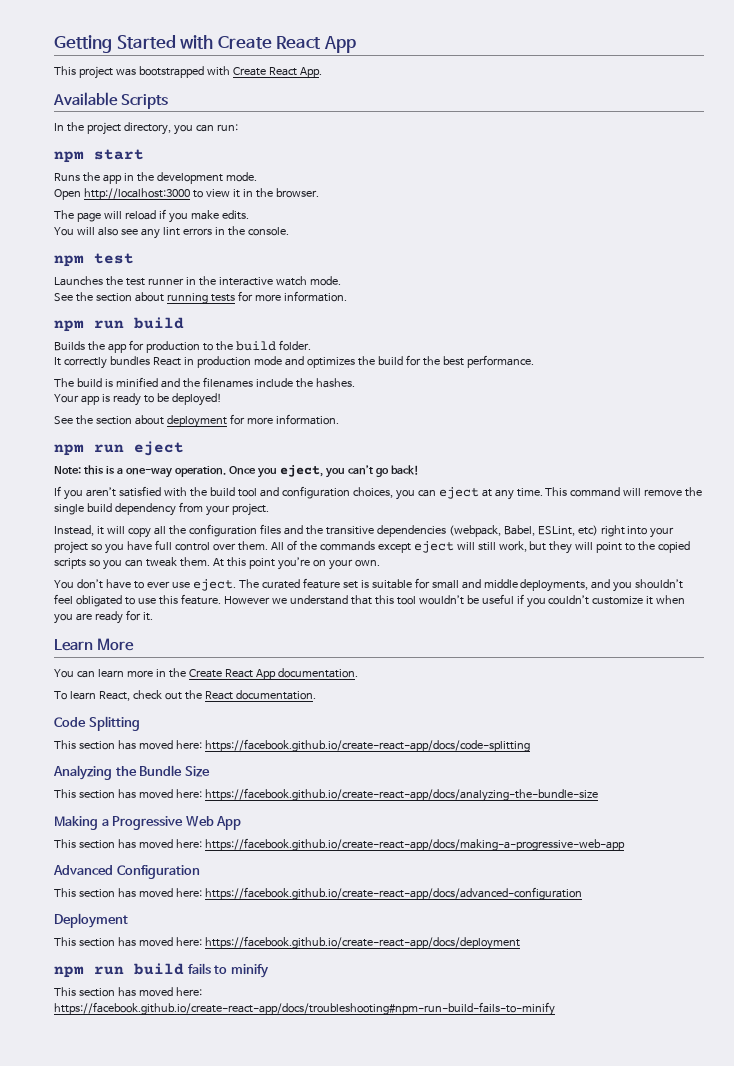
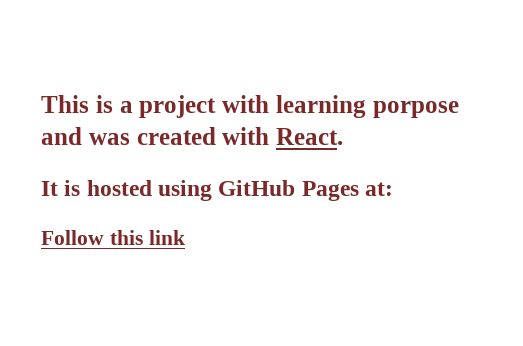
- Getting Started with Create React App
- This project was bootstrapped with Create React App.
- Available Scripts
- In the project directory, you can run:
- npm start
- Runs the app in the development mode.
- Open http://localhost:3000 to view it in the browser.
- The page will reload if you make edits.
- You will also see any lint errors in the console.
- npm test
- Launches the test runner in the interactive watch mode.
- See the section about running tests for more information.
- npm run build
- Builds the app for production to the build folder.
- It correctly bundles React in production mode and optimizes the build for the best performance.
- The build is minified and the filenames include the hashes.
- Your app is ready to be deployed!
- See the section about deployment for more information.
- npm run eject
- Note: this is a one-way operation. Once you eject, you can’t go back!
- If you aren’t satisfied with the build tool and configuration choices, you can eject at any time. This command will remove the single build dependency from your project.
- Instead, it will copy all the configuration files and the transitive dependencies (webpack, Babel, ESLint, etc) right into your project so you have full control over them. All of the commands except eject will still work, but they will point to the copied scripts so you can tweak them. At this point you’re on your own.
- You don’t have to ever use eject. The curated feature set is suitable for small and middle deployments, and you shouldn’t feel obligated to use this feature. However we understand that this tool wouldn’t be useful if you couldn’t customize it when you are ready for it.
- Learn More
- You can learn more in the Create React App documentation.
- To learn React, check out the React documentation.
- Code Splitting
- This section has moved here: https://facebook.github.io/create-react-app/docs/code-splitting
- Analyzing the Bundle Size
- This section has moved here: https://facebook.github.io/create-react-app/docs/analyzing-the-bundle-size
- Making a Progressive Web App
- This section has moved here: https://facebook.github.io/create-react-app/docs/making-a-progressive-web-app
- Advanced Configuration
- This section has moved here: https://facebook.github.io/create-react-app/docs/advanced-configuration
- Deployment
- This section has moved here: https://facebook.github.io/create-react-app/docs/deployment
- npm run build fails to minify
- This section has moved here: https://facebook.github.io/create-react-app/docs/troubleshooting#npm-run-build-fails-to-minify
+ This is a project with learning porpose and was created with React.
+ It is hosted using GitHub Pages at:
+ Follow this link

